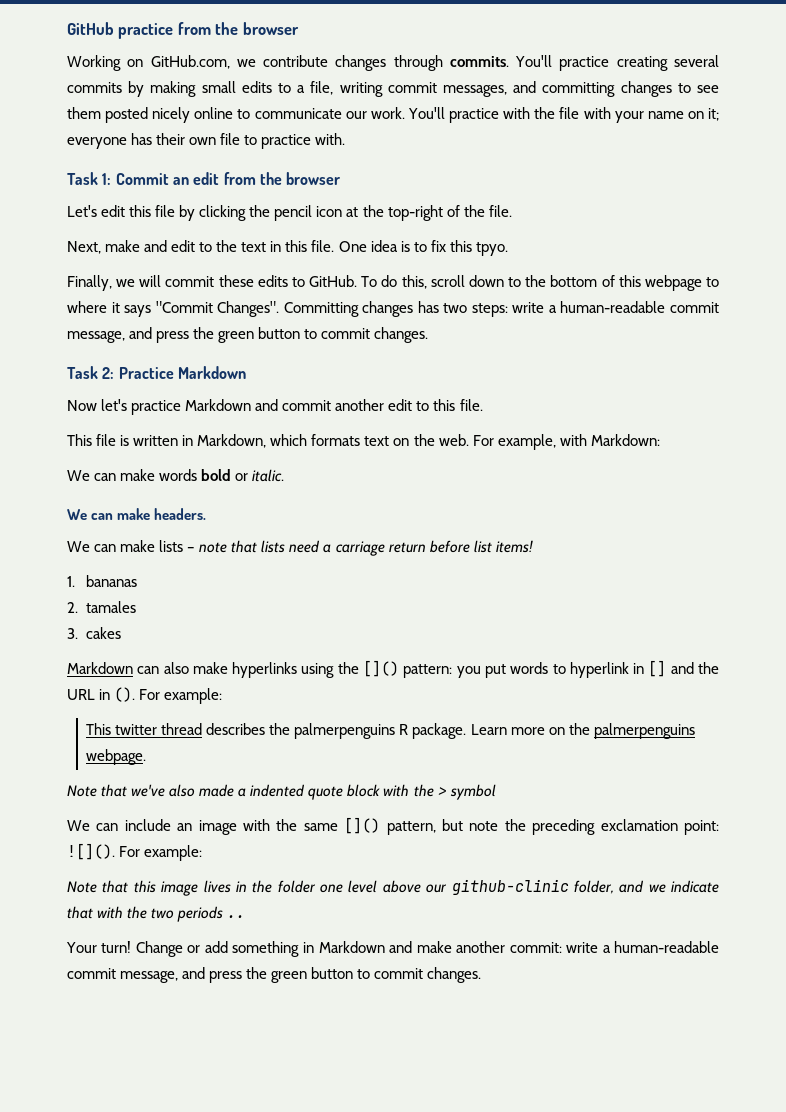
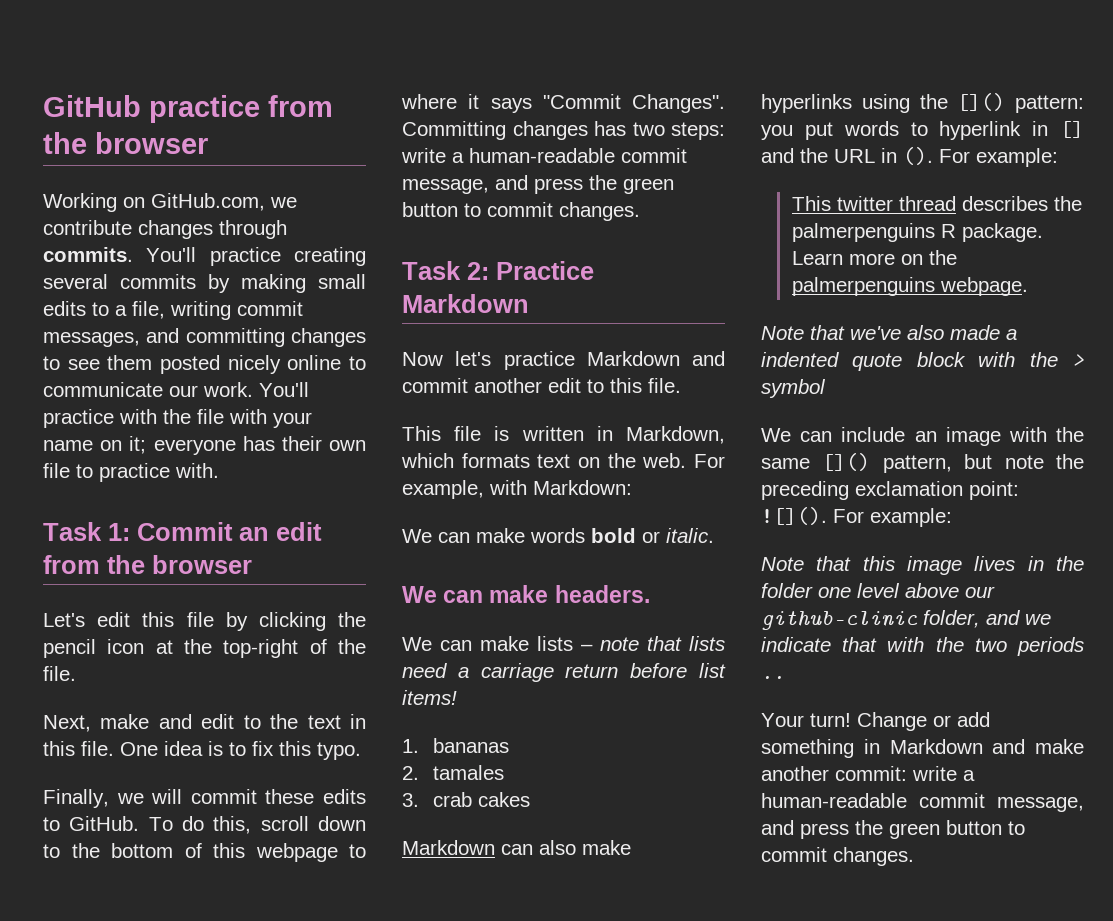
- One idea is to fix this tpyo.
+ One idea is to fix this typo.
- 3. cakes
+ 3. crab cakes

